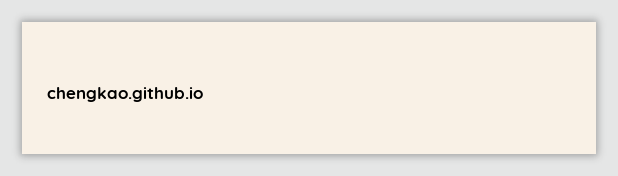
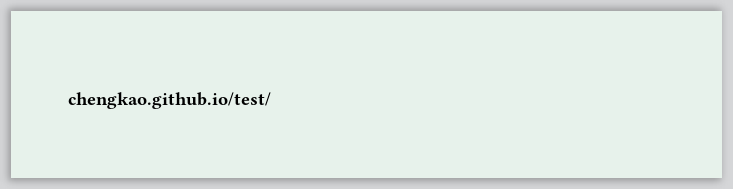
- chengkao.github.io
+ chengkao.github.io/test/

